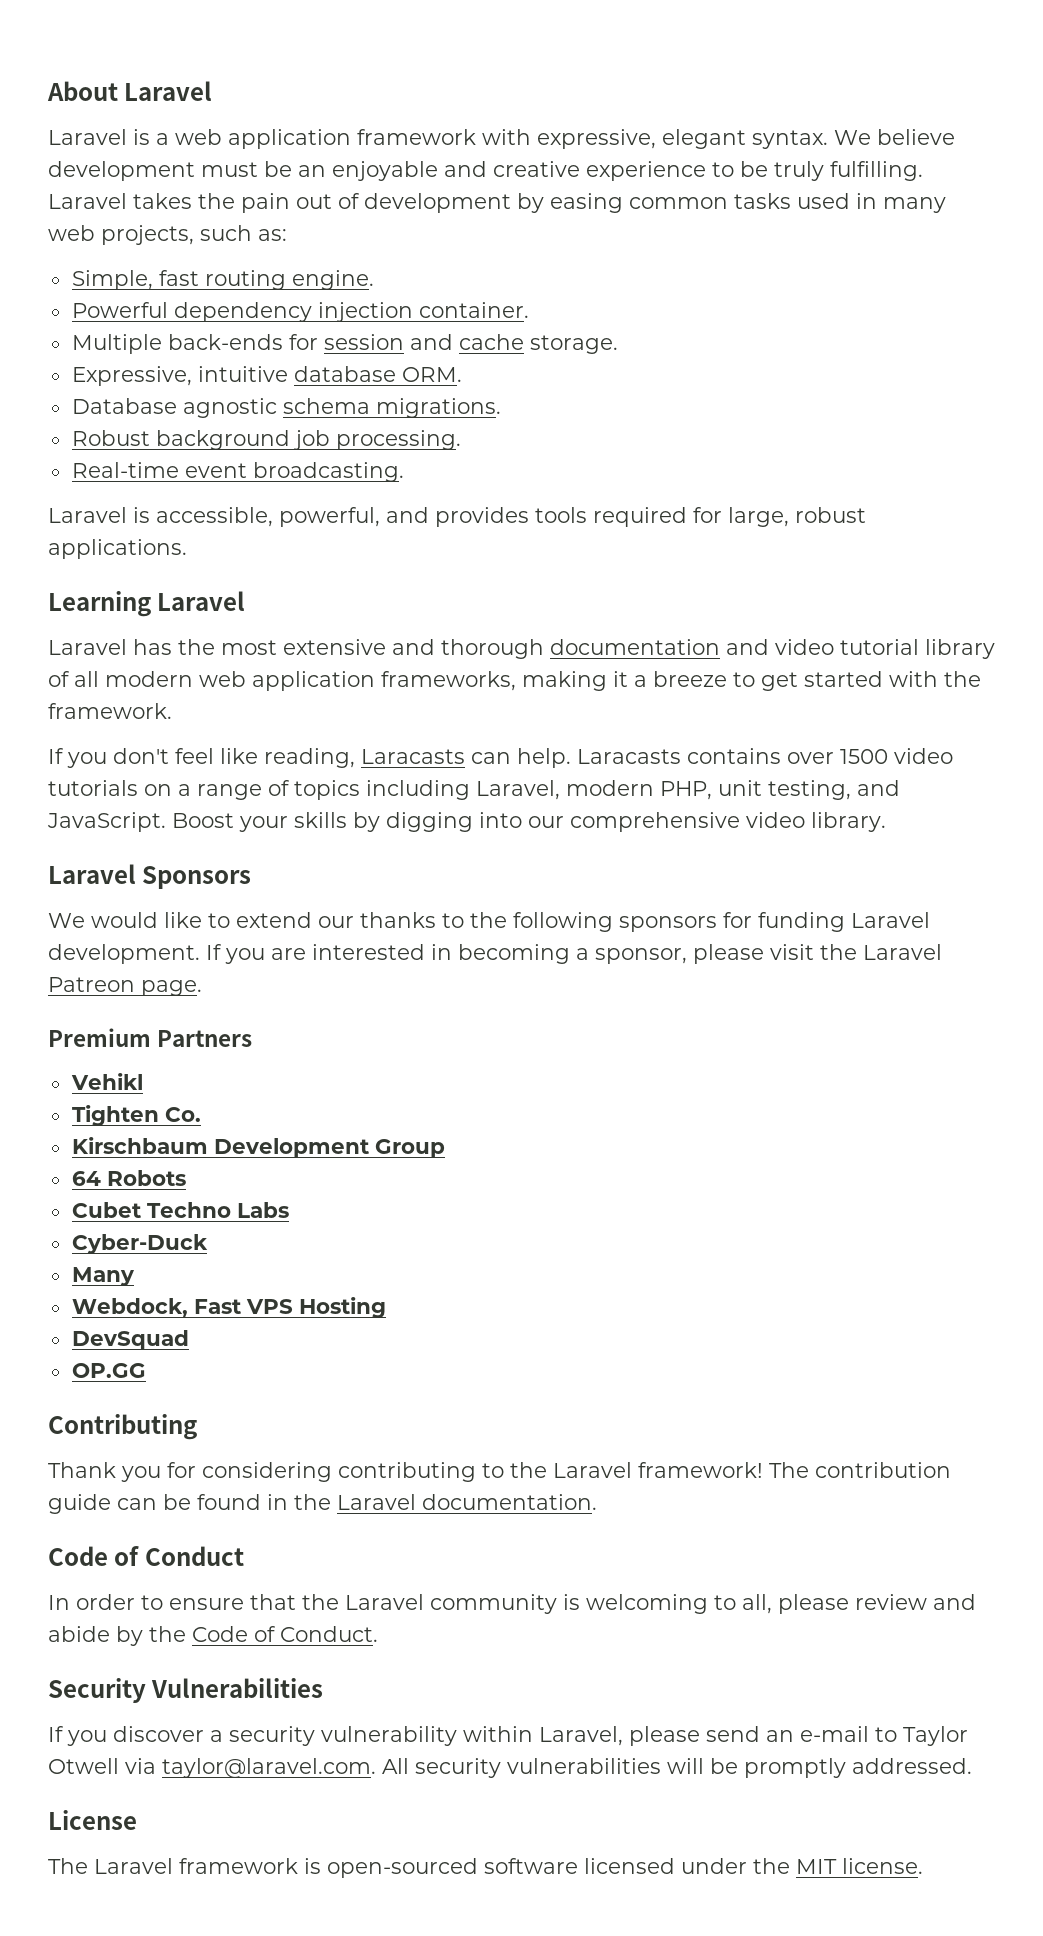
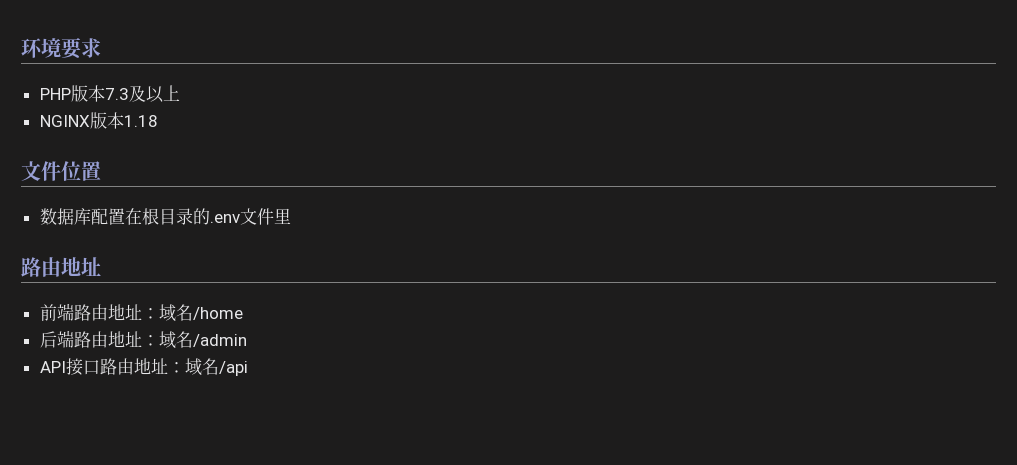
- About Laravel
- Laravel is a web application framework with expressive, elegant syntax. We believe development must be an enjoyable and creative experience to be truly fulfilling. Laravel takes the pain out of development by easing common tasks used in many web projects, such as:
- Simple, fast routing engine.
- Powerful dependency injection container.
- Multiple back-ends for session and cache storage.
- Expressive, intuitive database ORM.
- Database agnostic schema migrations.
- Robust background job processing.
- Real-time event broadcasting.
- Laravel is accessible, powerful, and provides tools required for large, robust applications.
- Learning Laravel
- Laravel has the most extensive and thorough documentation and video tutorial library of all modern web application frameworks, making it a breeze to get started with the framework.
- If you don't feel like reading, Laracasts can help. Laracasts contains over 1500 video tutorials on a range of topics including Laravel, modern PHP, unit testing, and JavaScript. Boost your skills by digging into our comprehensive video library.
- Laravel Sponsors
- We would like to extend our thanks to the following sponsors for funding Laravel development. If you are interested in becoming a sponsor, please visit the Laravel Patreon page.
- Premium Partners
- Vehikl
- Tighten Co.
- Kirschbaum Development Group
- 64 Robots
- Cubet Techno Labs
- Cyber-Duck
- Many
- Webdock, Fast VPS Hosting
- DevSquad
- OP.GG
- Contributing
- Thank you for considering contributing to the Laravel framework! The contribution guide can be found in the Laravel documentation.
- Code of Conduct
- In order to ensure that the Laravel community is welcoming to all, please review and abide by the Code of Conduct.
- Security Vulnerabilities
- If you discover a security vulnerability within Laravel, please send an e-mail to Taylor Otwell via taylor@laravel.com. All security vulnerabilities will be promptly addressed.
- License
- The Laravel framework is open-sourced software licensed under the MIT license.
+ 环境要求
+ PHP版本7.3及以上
+ NGINX版本1.18
+ 文件位置
+ 数据库配置在根目录的.env文件里
+ 路由地址
+ 前端路由地址：域名/home
+ 后端路由地址：域名/admin
+ API接口路由地址：域名/api

